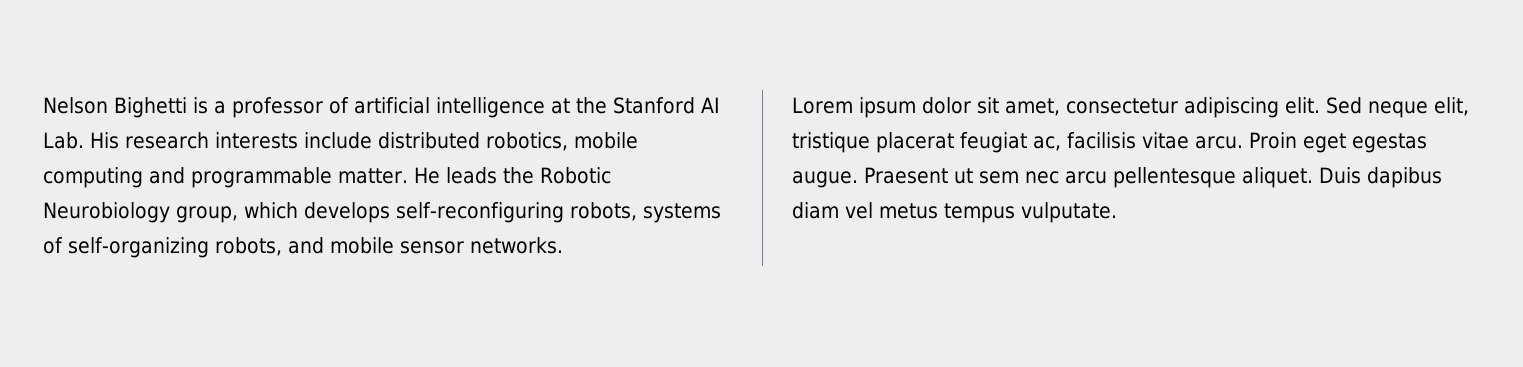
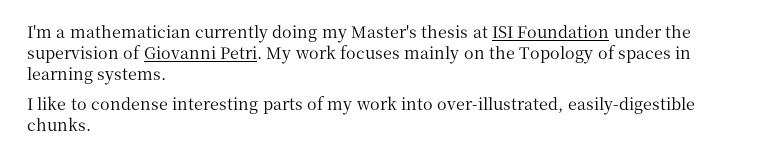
- Nelson Bighetti is a professor of artificial intelligence at the Stanford AI Lab. His research interests include distributed robotics, mobile computing and programmable matter. He leads the Robotic Neurobiology group, which develops self-reconfiguring robots, systems of self-organizing robots, and mobile sensor networks.
- Lorem ipsum dolor sit amet, consectetur adipiscing elit. Sed neque elit, tristique placerat feugiat ac, facilisis vitae arcu. Proin eget egestas augue. Praesent ut sem nec arcu pellentesque aliquet. Duis dapibus diam vel metus tempus vulputate.
+ I'm a mathematician currently doing my Master's thesis at ISI Foundation under the supervision of Giovanni Petri. My work focuses mainly on the Topology of spaces in learning systems.
+ I like to condense interesting parts of my work into over-illustrated, easily-digestible chunks.

